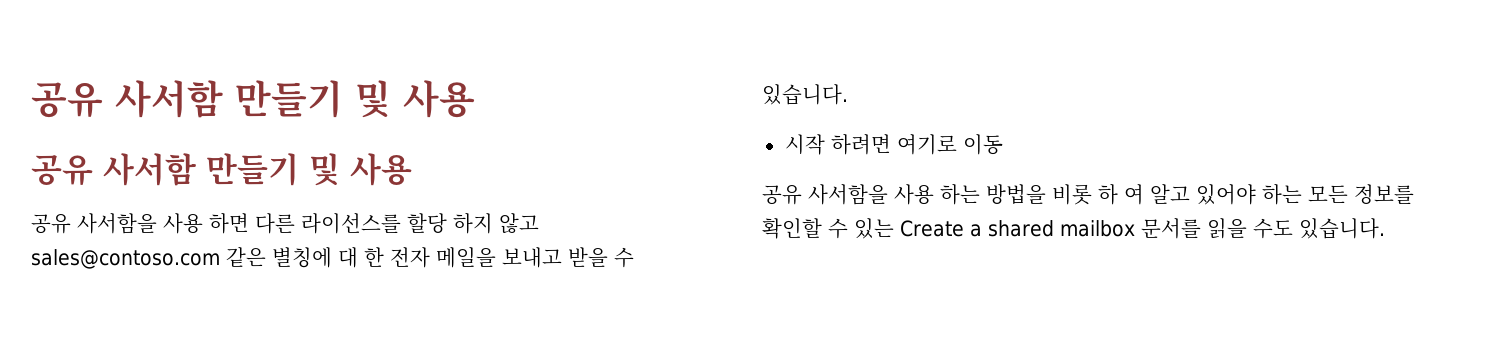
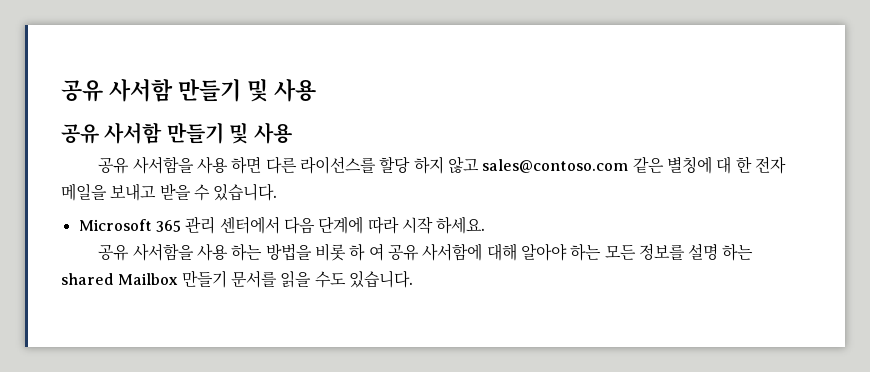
- 시작 하려면 여기로 이동
+ Microsoft 365 관리 센터에서 다음 단계에 따라 시작 하세요.
- 공유 사서함을 사용 하는 방법을 비롯 하 여 알고 있어야 하는 모든 정보를 확인할 수 있는 Create a shared mailbox 문서를 읽을 수도 있습니다.
+ 공유 사서함을 사용 하는 방법을 비롯 하 여 공유 사서함에 대해 알아야 하는 모든 정보를 설명 하는 shared Mailbox 만들기 문서를 읽을 수도 있습니다.

